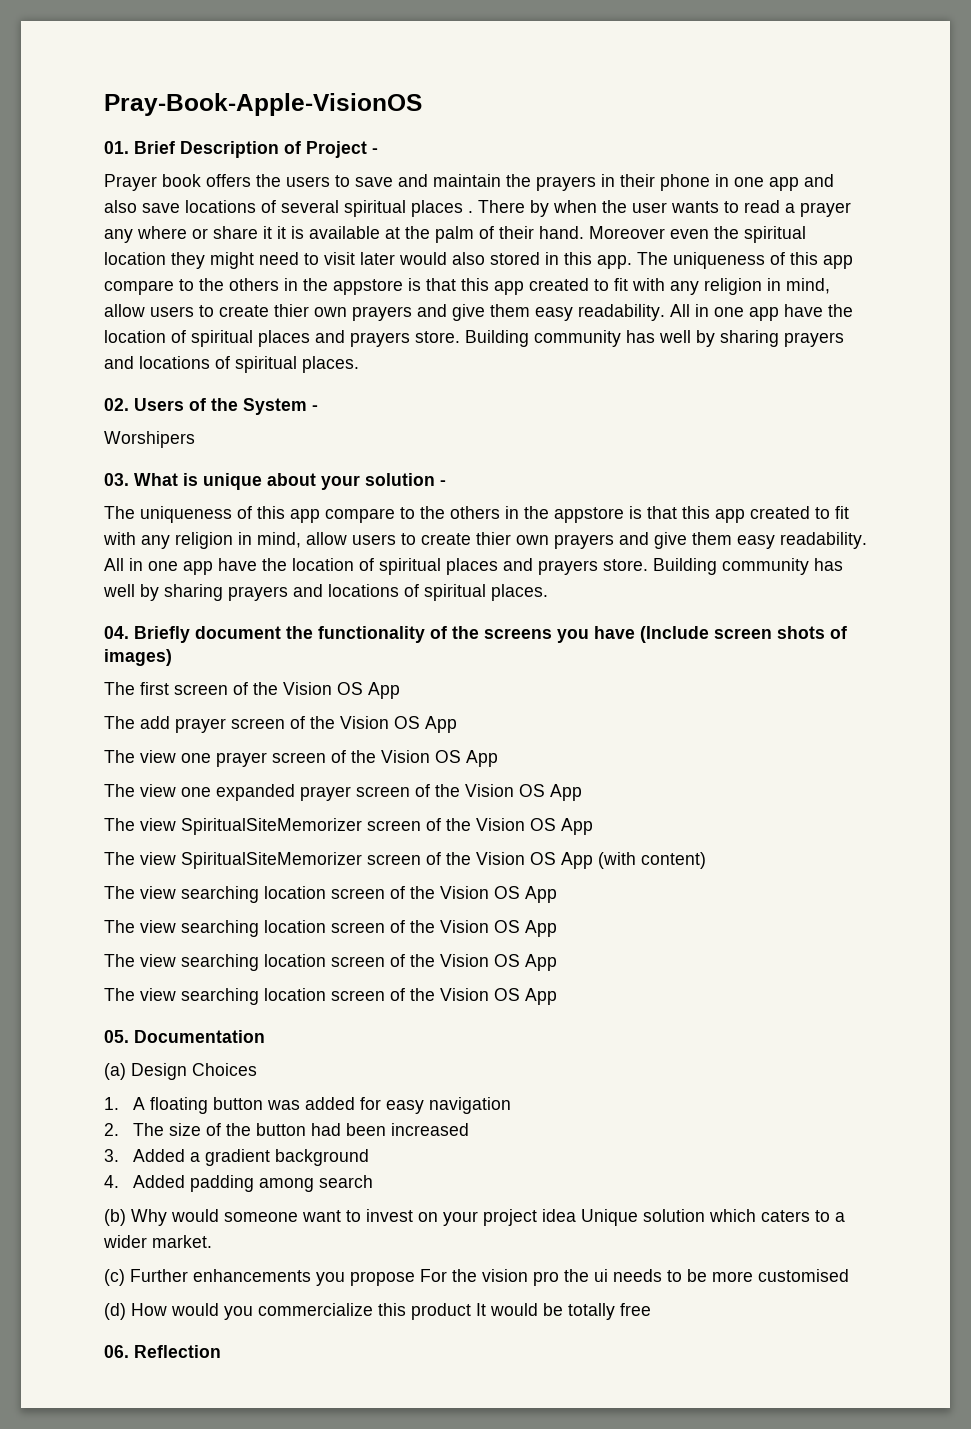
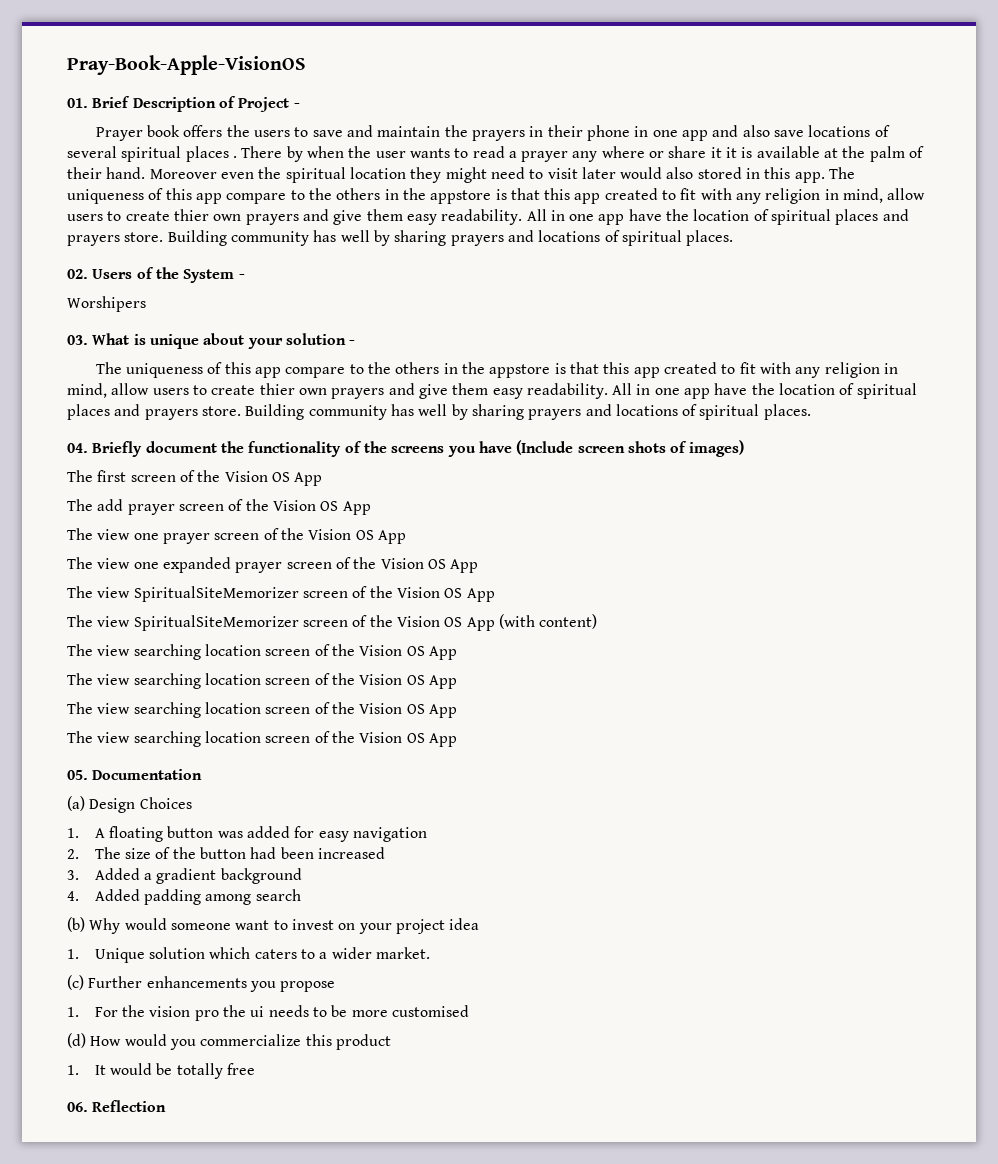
- (b) Why would someone want to invest on your project idea Unique solution which caters to a wider market.
+ (b) Why would someone want to invest on your project idea
+ 1. Unique solution which caters to a wider market.
- (c) Further enhancements you propose For the vision pro the ui needs to be more customised
+ (c) Further enhancements you propose
+ 1. For the vision pro the ui needs to be more customised
- (d) How would you commercialize this product It would be totally free
+ (d) How would you commercialize this product
+ 1. It would be totally free

